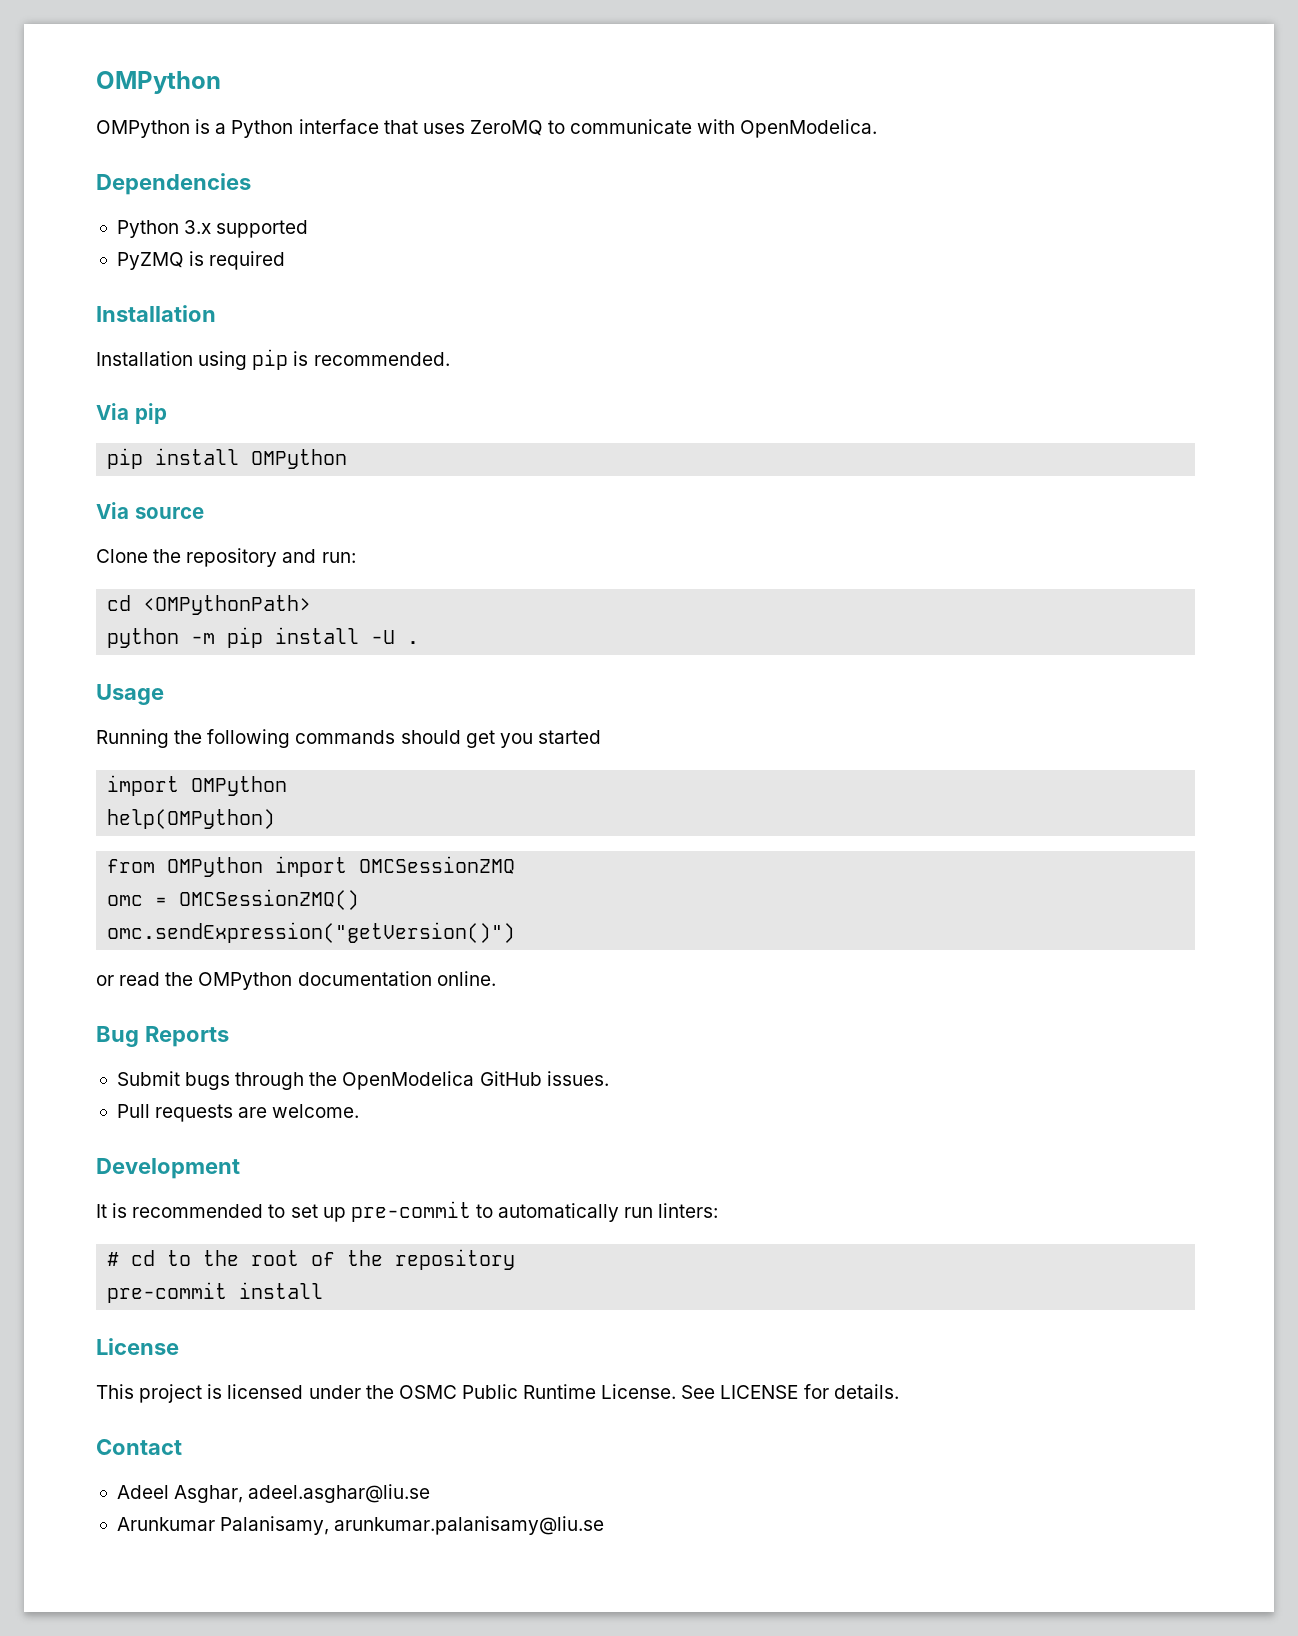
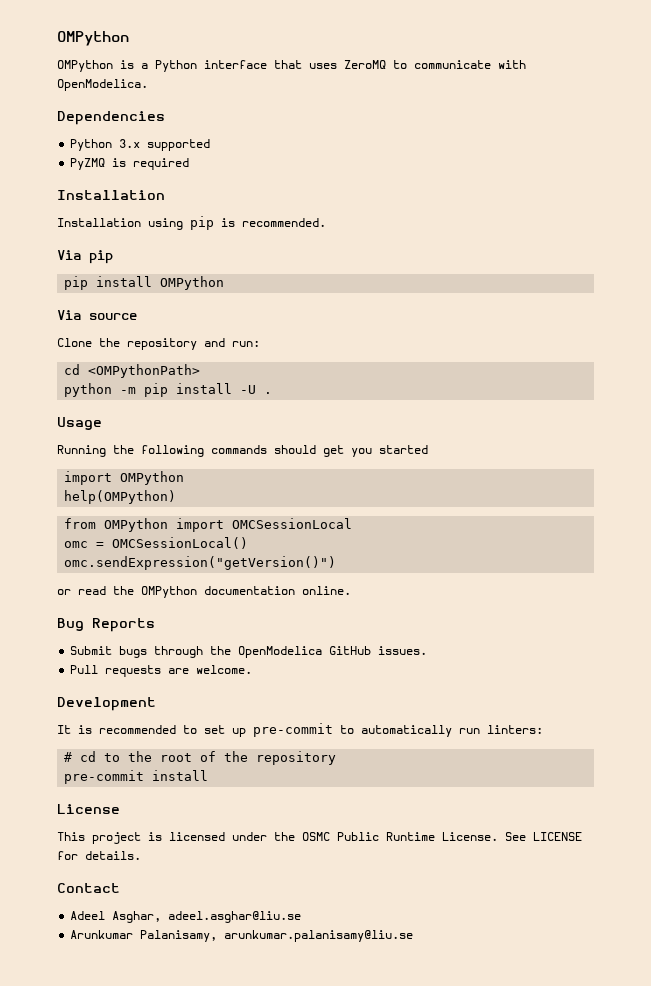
- from OMPython import OMCSessionZMQ
+ from OMPython import OMCSessionLocal
- omc = OMCSessionZMQ()
+ omc = OMCSessionLocal()

